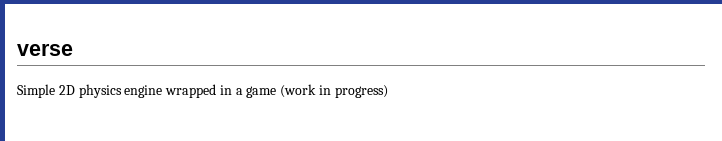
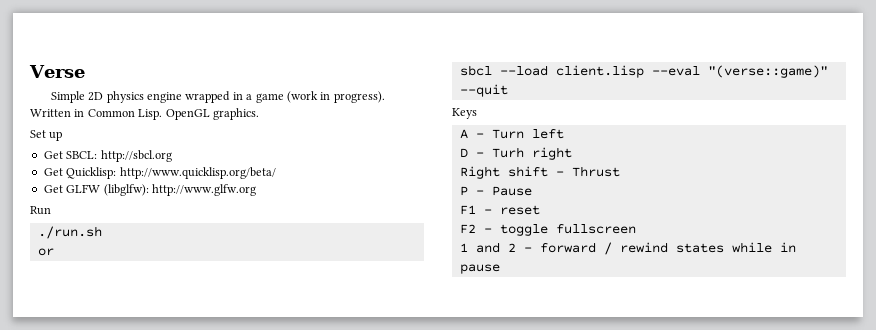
- verse
+ Verse
- Simple 2D physics engine wrapped in a game (work in progress)
+ Simple 2D physics engine wrapped in a game (work in progress). Written in Common Lisp. OpenGL graphics.
+ Set up
+ Get SBCL: http://sbcl.org
+ Get Quicklisp: http://www.quicklisp.org/beta/
+ Get GLFW (libglfw): http://www.glfw.org
+ Run
+ ./run.sh
+ or
+ sbcl --load client.lisp --eval "(verse::game)" --quit
+ Keys
+ A - Turn left
+ D - Turh right
+ Right shift - Thrust
+ P - Pause
+ F1 - reset
+ F2 - toggle fullscreen
+ 1 and 2 - forward / rewind states while in pause

